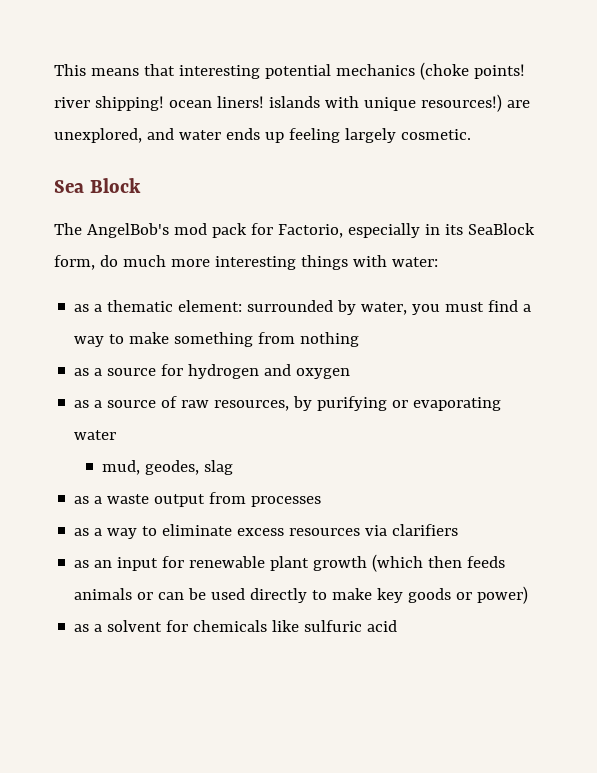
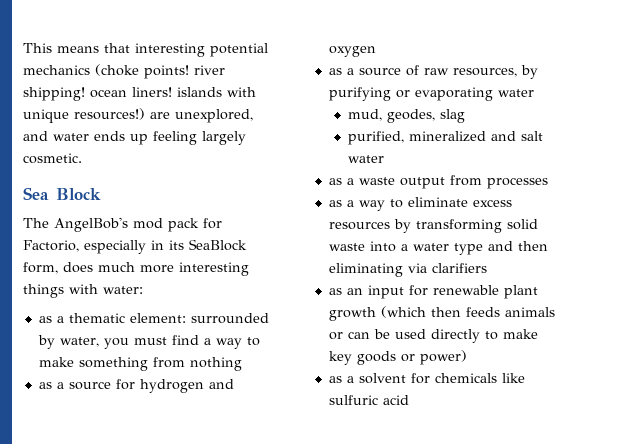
- The AngelBob's mod pack for Factorio, especially in its SeaBlock form, do much more interesting things with water:
+ The AngelBob's mod pack for Factorio, especially in its SeaBlock form, does much more interesting things with water:
+ purified, mineralized and salt water
- as a way to eliminate excess resources via clarifiers
+ as a way to eliminate excess resources by transforming solid waste into a water type and then eliminating via clarifiers

